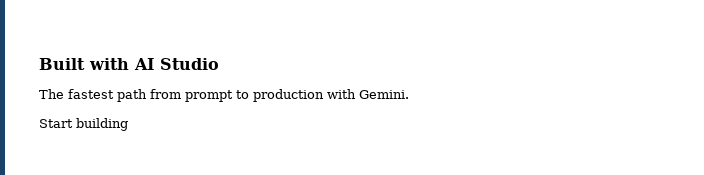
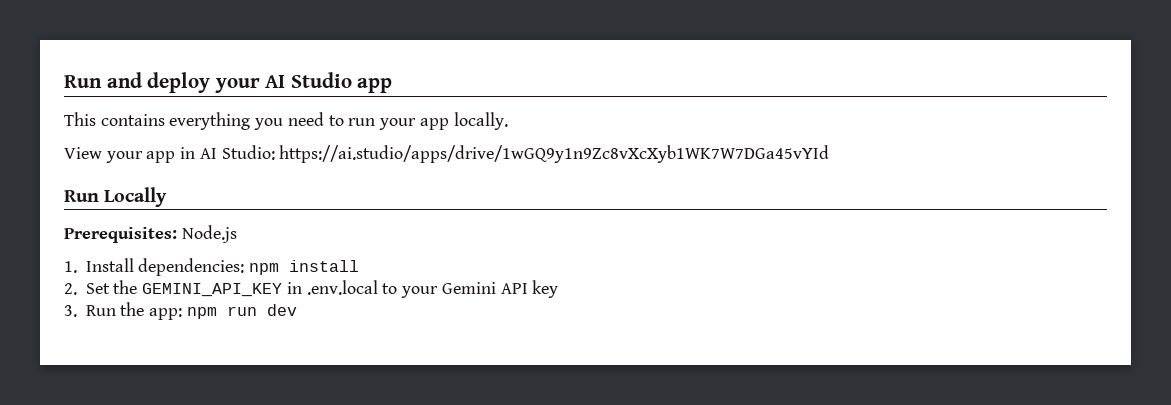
- Built with AI Studio
- The fastest path from prompt to production with Gemini.
- Start building
+ Run and deploy your AI Studio app
+ This contains everything you need to run your app locally.
+ View your app in AI Studio: https://ai.studio/apps/drive/1wGQ9y1n9Zc8vXcXyb1WK7W7DGa45vYId
+ Run Locally
+ Prerequisites: Node.js
+ 1. Install dependencies: npm install
+ 2. Set the GEMINI_API_KEY in .env.local to your Gemini API key
+ 3. Run the app: npm run dev

